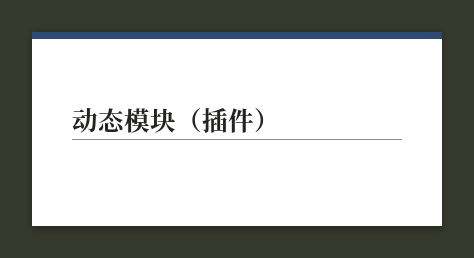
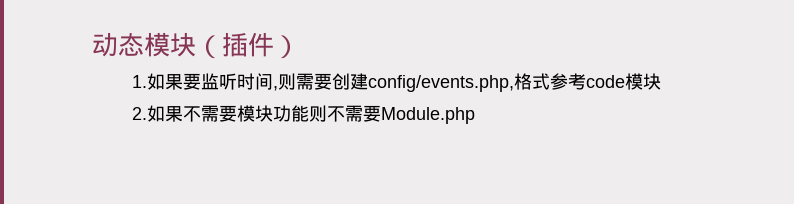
+ 1.如果要监听时间,则需要创建config/events.php,格式参考code模块
+ 2.如果不需要模块功能则不需要Module.php

